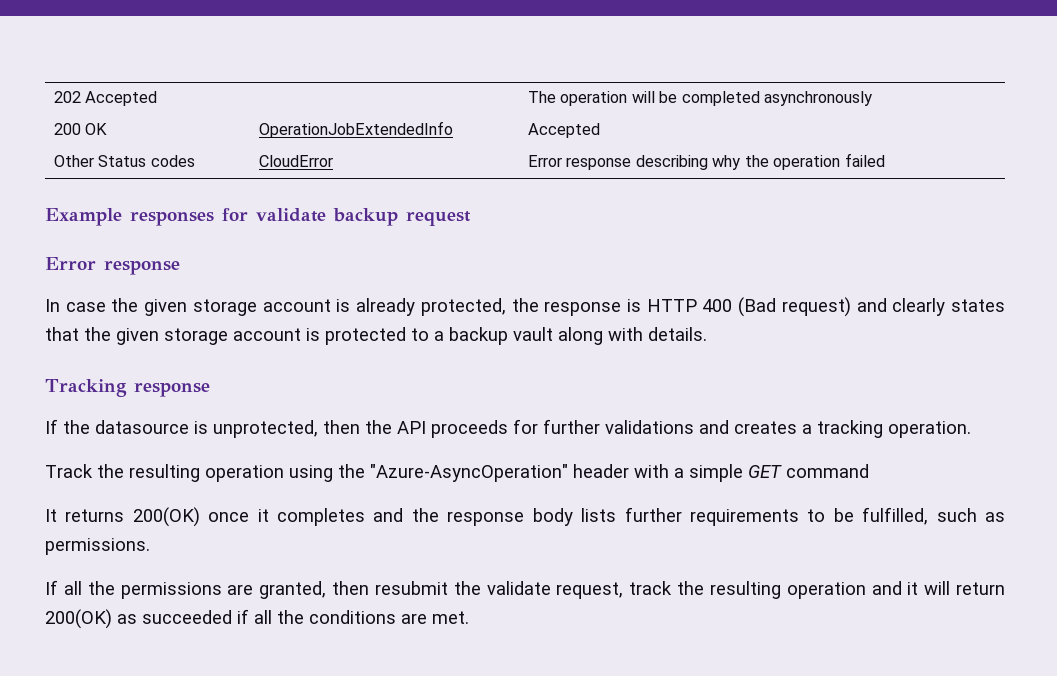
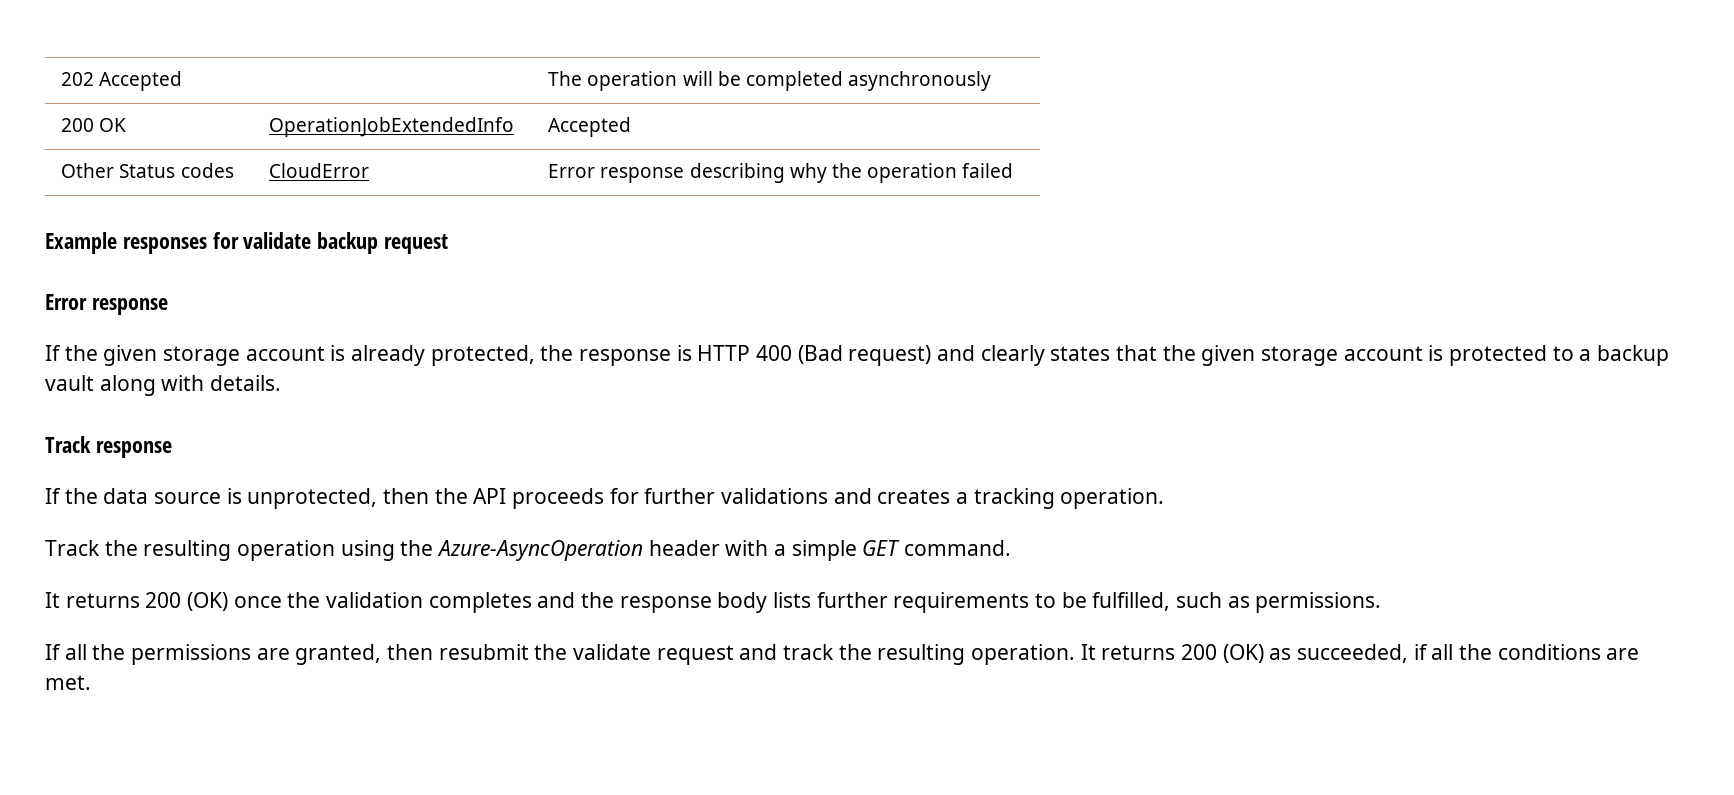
- In case the given storage account is already protected, the response is HTTP 400 (Bad request) and clearly states that the given storage account is protected to a backup vault along with details.
+ If the given storage account is already protected, the response is HTTP 400 (Bad request) and clearly states that the given storage account is protected to a backup vault along with details.
- Tracking response
- If the datasource is unprotected, then the API proceeds for further validations and creates a tracking operation.
+ Track response
+ If the data source is unprotected, then the API proceeds for further validations and creates a tracking operation.
- Track the resulting operation using the "Azure-AsyncOperation" header with a simple GET command
- It returns 200(OK) once it completes and the response body lists further requirements to be fulfilled, such as permissions.
+ Track the resulting operation using the Azure-AsyncOperation header with a simple GET command.
+ It returns 200 (OK) once the validation completes and the response body lists further requirements to be fulfilled, such as permissions.
- If all the permissions are granted, then resubmit the validate request, track the resulting operation and it will return 200(OK) as succeeded if all the conditions are met.
+ If all the permissions are granted, then resubmit the validate request and track the resulting operation. It returns 200 (OK) as succeeded, if all the conditions are met.

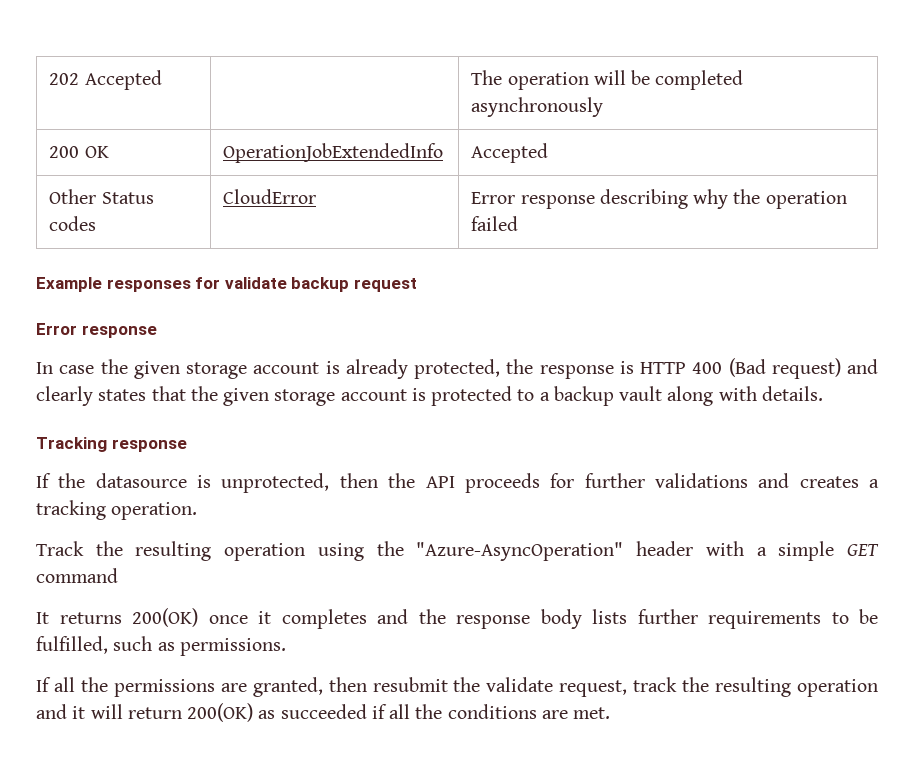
- If the given storage account is already protected, the response is HTTP 400 (Bad request) and clearly states that the given storage account is protected to a backup vault along with details.
+ In case the given storage account is already protected, the response is HTTP 400 (Bad request) and clearly states that the given storage account is protected to a backup vault along with details.
- Track response
- If the data source is unprotected, then the API proceeds for further validations and creates a tracking operation.
+ Tracking response
+ If the datasource is unprotected, then the API proceeds for further validations and creates a tracking operation.
- Track the resulting operation using the Azure-AsyncOperation header with a simple GET command.
- It returns 200 (OK) once the validation completes and the response body lists further requirements to be fulfilled, such as permissions.
+ Track the resulting operation using the "Azure-AsyncOperation" header with a simple GET command
+ It returns 200(OK) once it completes and the response body lists further requirements to be fulfilled, such as permissions.
- If all the permissions are granted, then resubmit the validate request and track the resulting operation. It returns 200 (OK) as succeeded, if all the conditions are met.
+ If all the permissions are granted, then resubmit the validate request, track the resulting operation and it will return 200(OK) as succeeded if all the conditions are met.

